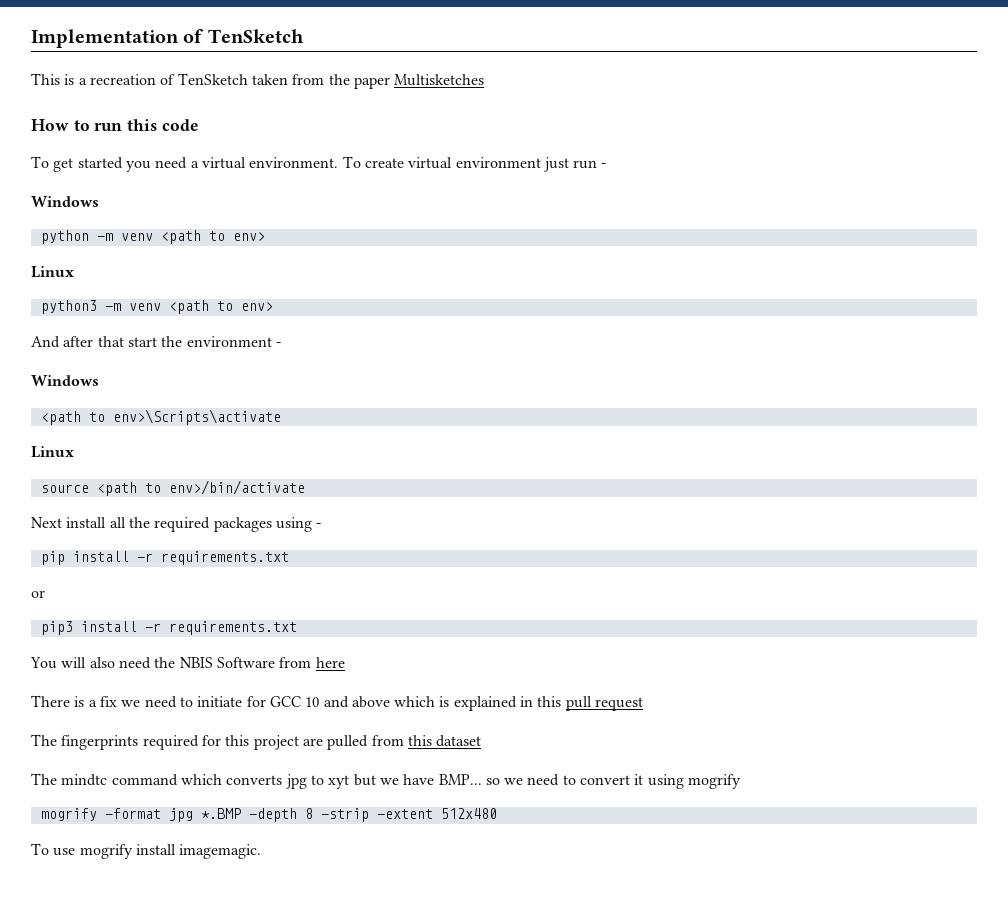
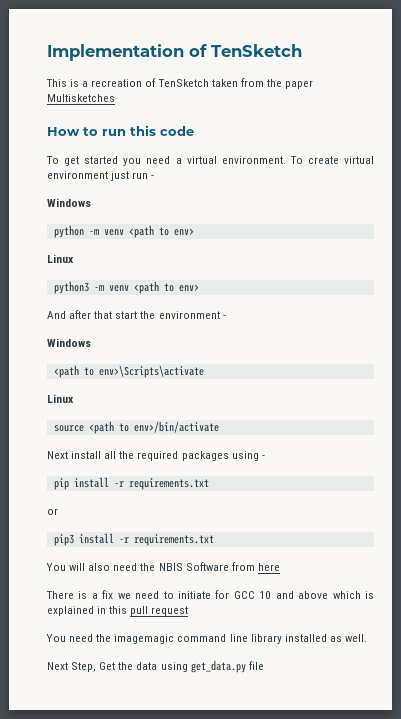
- The fingerprints required for this project are pulled from this dataset
- The mindtc command which converts jpg to xyt but we have BMP... so we need to convert it using mogrify
- mogrify -format jpg *.BMP -depth 8 -strip -extent 512x480
- To use mogrify install imagemagic.
+ You need the imagemagic command line library installed as well.
+ Next Step, Get the data using get_data.py file

